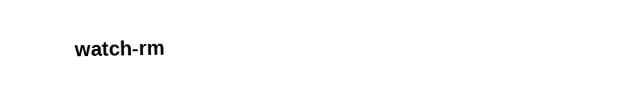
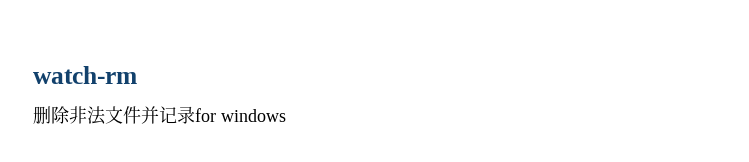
+ 删除非法文件并记录for windows

